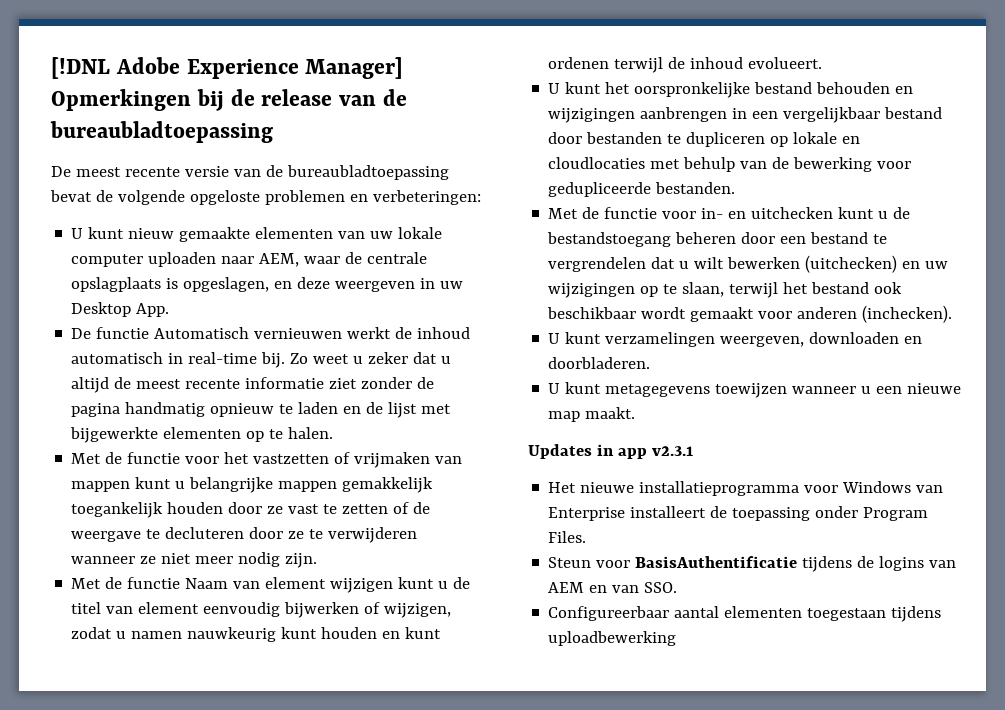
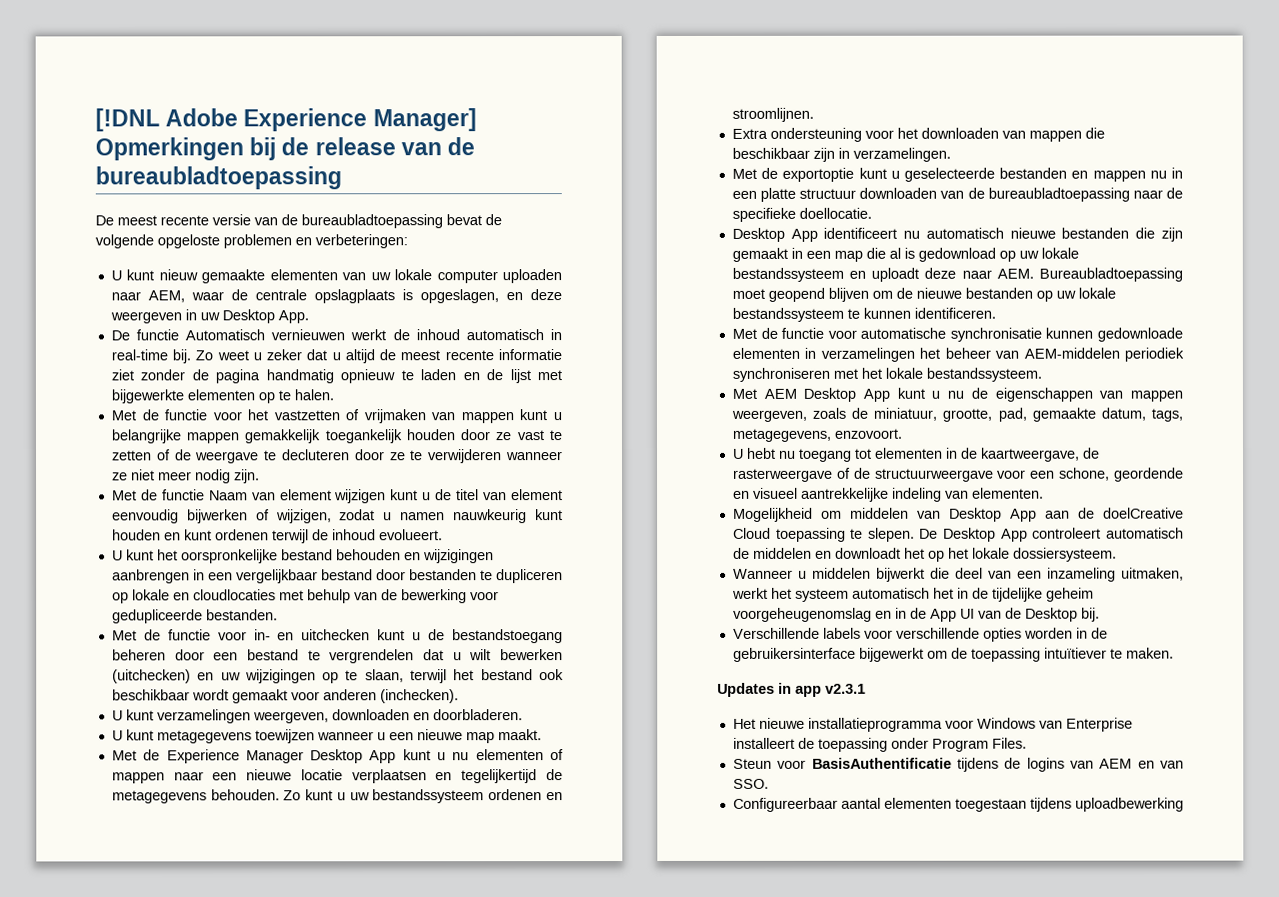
+ Met de Experience Manager Desktop App kunt u nu elementen of mappen naar een nieuwe locatie verplaatsen en tegelijkertijd de metagegevens behouden. Zo kunt u uw bestandssysteem ordenen en stroomlijnen.
+ Extra ondersteuning voor het downloaden van mappen die beschikbaar zijn in verzamelingen.
+ Met de exportoptie kunt u geselecteerde bestanden en mappen nu in een platte structuur downloaden van de bureaubladtoepassing naar de specifieke doellocatie.
+ Desktop App identificeert nu automatisch nieuwe bestanden die zijn gemaakt in een map die al is gedownload op uw lokale bestandssysteem en uploadt deze naar AEM. Bureaubladtoepassing moet geopend blijven om de nieuwe bestanden op uw lokale bestandssysteem te kunnen identificeren.
+ Met de functie voor automatische synchronisatie kunnen gedownloade elementen in verzamelingen het beheer van AEM-middelen periodiek synchroniseren met het lokale bestandssysteem.
+ Met AEM Desktop App kunt u nu de eigenschappen van mappen weergeven, zoals de miniatuur, grootte, pad, gemaakte datum, tags, metagegevens, enzovoort.
+ U hebt nu toegang tot elementen in de kaartweergave, de rasterweergave of de structuurweergave voor een schone, geordende en visueel aantrekkelijke indeling van elementen.
+ Mogelijkheid om middelen van Desktop App aan de doelCreative Cloud toepassing te slepen. De Desktop App controleert automatisch de middelen en downloadt het op het lokale dossiersysteem.
+ Wanneer u middelen bijwerkt die deel van een inzameling uitmaken, werkt het systeem automatisch het in de tijdelijke geheim voorgeheugenomslag en in de App UI van de Desktop bij.
+ Verschillende labels voor verschillende opties worden in de gebruikersinterface bijgewerkt om de toepassing intuïtiever te maken.

